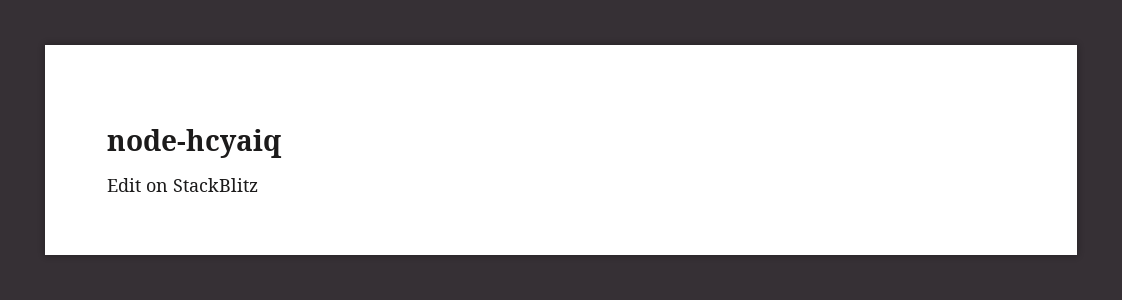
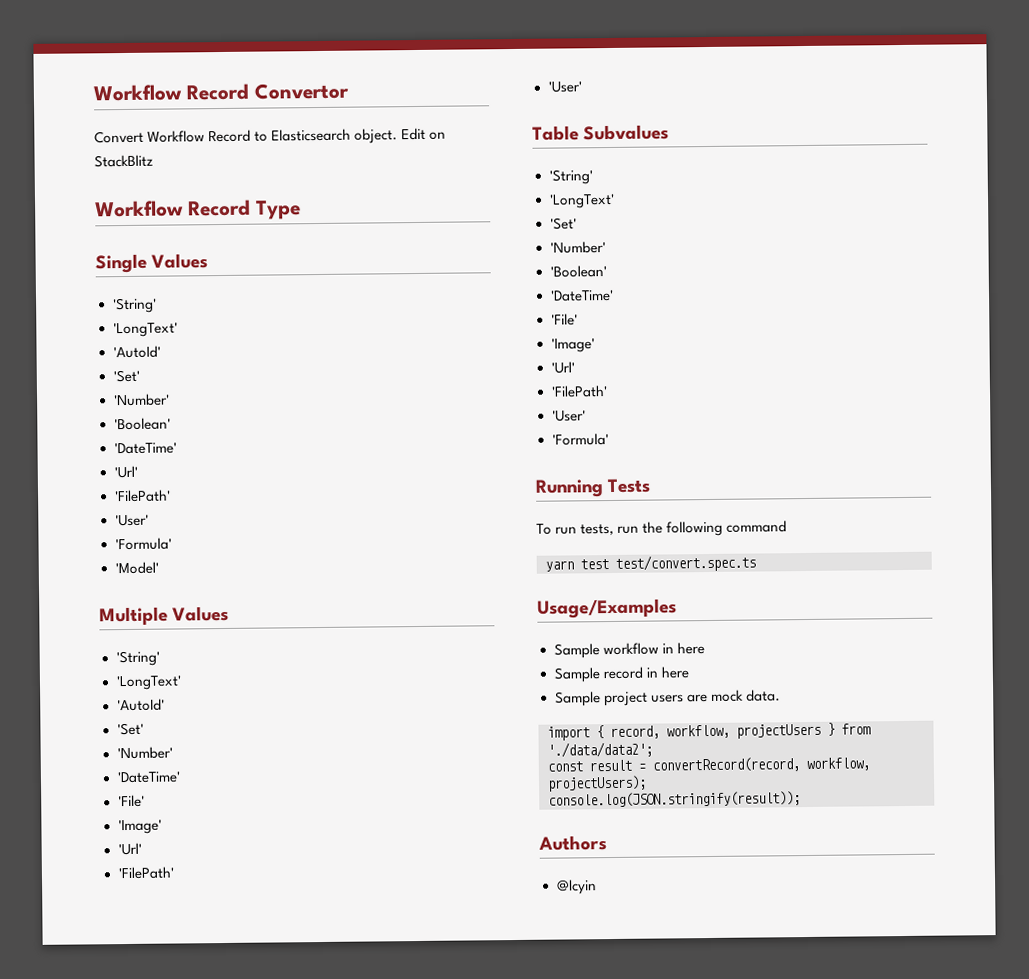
- node-hcyaiq
- Edit on StackBlitz
+ Workflow Record Convertor
+ Convert Workflow Record to Elasticsearch object. Edit on StackBlitz
+ Workflow Record Type
+ Single Values
+ 'String'
+ 'LongText'
+ 'AutoId'
+ 'Set'
+ 'Number'
+ 'Boolean'
+ 'DateTime'
+ 'Url'
+ 'FilePath'
+ 'User'
+ 'Formula'
+ 'Model'
+ Multiple Values
+ 'String'
+ 'LongText'
+ 'AutoId'
+ 'Set'
+ 'Number'
+ 'DateTime'
+ 'File'
+ 'Image'
+ 'Url'
+ 'FilePath'
+ 'User'
+ Table Subvalues
+ 'String'
+ 'LongText'
+ 'Set'
+ 'Number'
+ 'Boolean'
+ 'DateTime'
+ 'File'
+ 'Image'
+ 'Url'
+ 'FilePath'
+ 'User'
+ 'Formula'
+ Running Tests
+ To run tests, run the following command
+ yarn test test/convert.spec.ts
+ Usage/Examples
+ Sample workflow in here
+ Sample record in here
+ Sample project users are mock data.
+ import { record, workflow, projectUsers } from './data/data2';
+ const result = convertRecord(record, workflow, projectUsers);
+ console.log(JSON.stringify(result));
+ Authors
+ @lcyin

